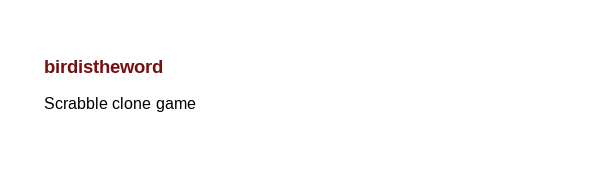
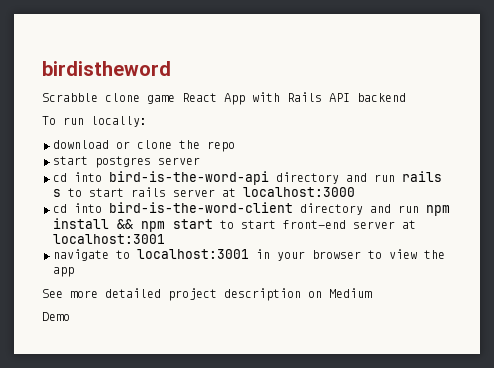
- Scrabble clone game
+ Scrabble clone game React App with Rails API backend
+ To run locally:
+ download or clone the repo
+ start postgres server
+ cd into bird-is-the-word-api directory and run rails s to start rails server at localhost:3000
+ cd into bird-is-the-word-client directory and run npm install && npm start to start front-end server at localhost:3001
+ navigate to localhost:3001 in your browser to view the app
+ See more detailed project description on Medium
+ Demo

